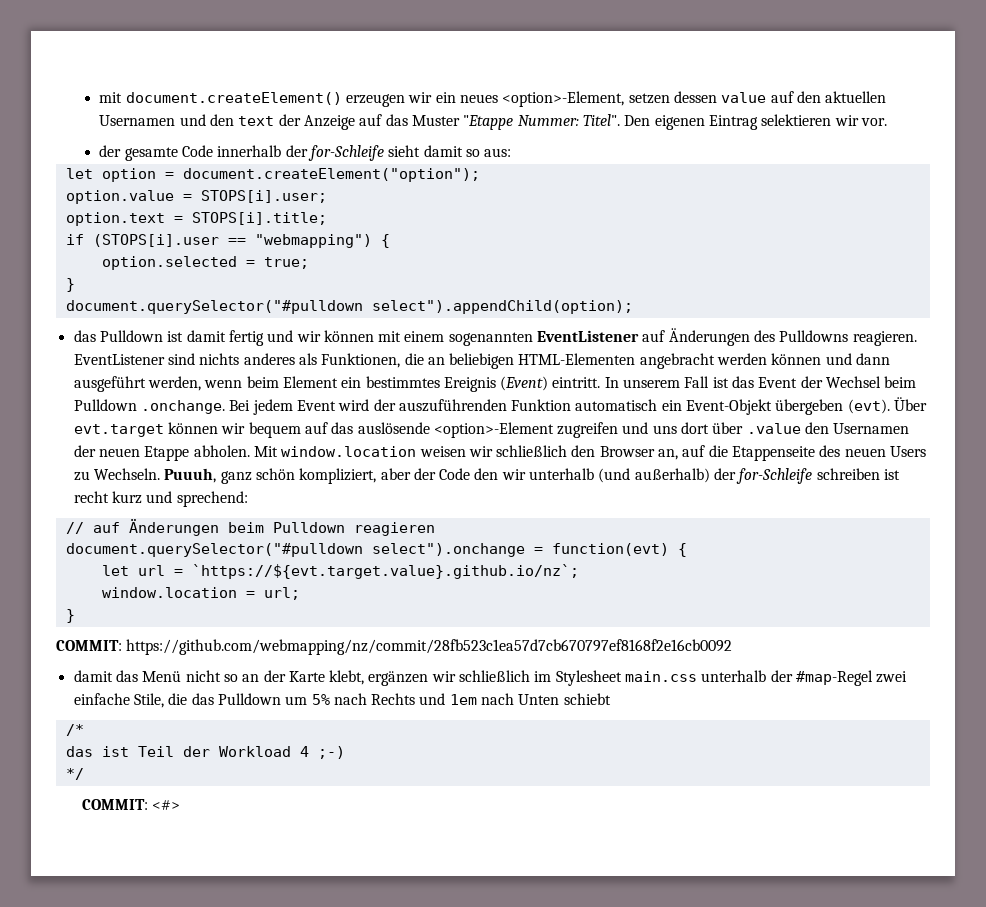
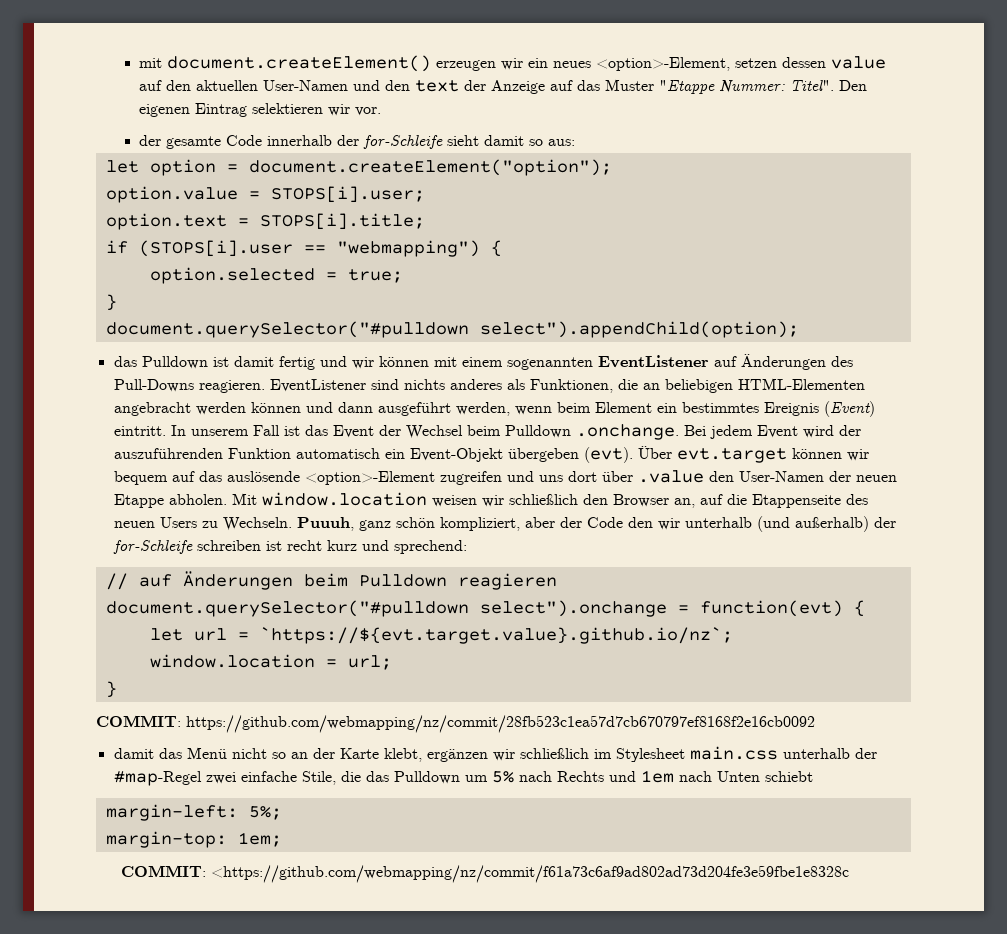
- mit document.createElement() erzeugen wir ein neues <option>-Element, setzen dessen value auf den aktuellen Usernamen und den text der Anzeige auf das Muster "Etappe Nummer: Titel".
+ mit document.createElement() erzeugen wir ein neues <option>-Element, setzen dessen value auf den aktuellen User-Namen und den text der Anzeige auf das Muster "Etappe Nummer: Titel".
- das Pulldown ist damit fertig und wir können mit einem sogenannten EventListener auf Änderungen des Pulldowns reagieren.
+ das Pulldown ist damit fertig und wir können mit einem sogenannten EventListener auf Änderungen des Pull-Downs reagieren.
- Über evt.target können wir bequem auf das auslösende <option>-Element zugreifen und uns dort über .value den Usernamen der neuen Etappe abholen.
+ Über evt.target können wir bequem auf das auslösende <option>-Element zugreifen und uns dort über .value den User-Namen der neuen Etappe abholen.
- /*
- das ist Teil der Workload 4 ;-)
- */
- COMMIT: <#>
+ margin-left: 5%;
+ margin-top: 1em;
+ COMMIT: <https://github.com/webmapping/nz/commit/f61a73c6af9ad802ad73d204fe3e59fbe1e8328c

